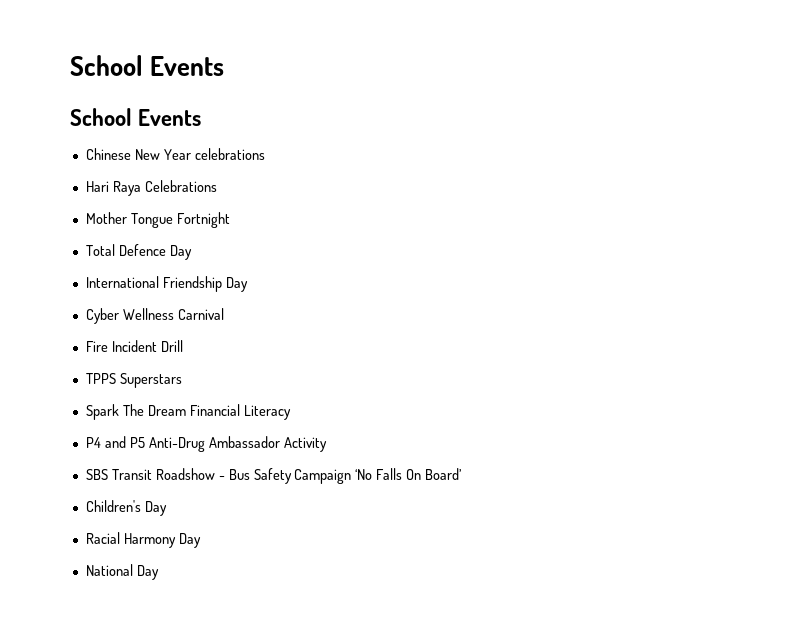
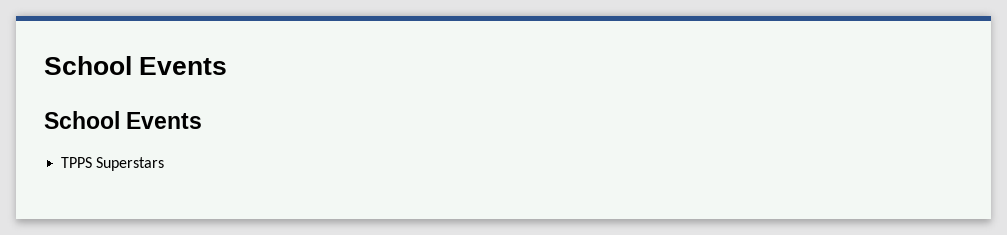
- Chinese New Year celebrations
- Hari Raya Celebrations
- Mother Tongue Fortnight
- Total Defence Day
- International Friendship Day
- Cyber Wellness Carnival
- Fire Incident Drill
  TPPS Superstars
- Spark The Dream Financial Literacy
- P4 and P5 Anti-Drug Ambassador Activity
- SBS Transit Roadshow - Bus Safety Campaign ‘No Falls On Board’
- Children's Day
- Racial Harmony Day
- National Day

